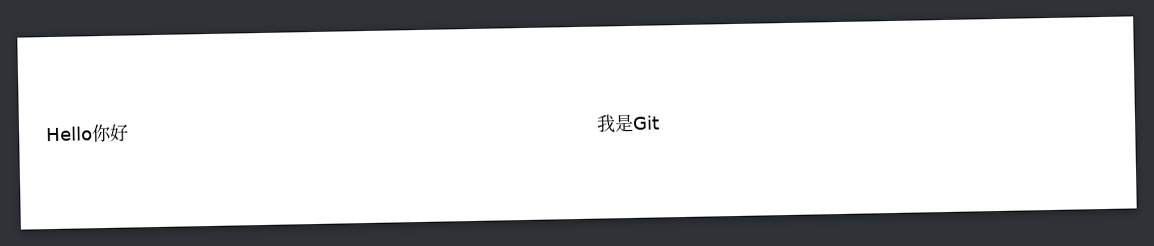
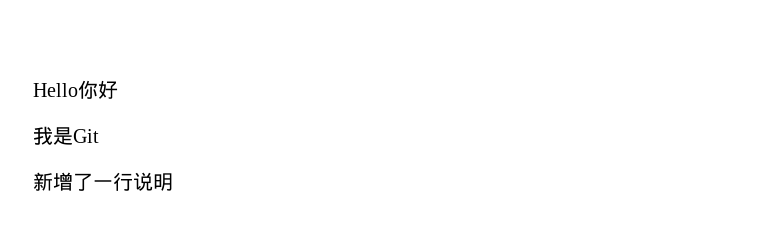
+ 新增了一行说明

